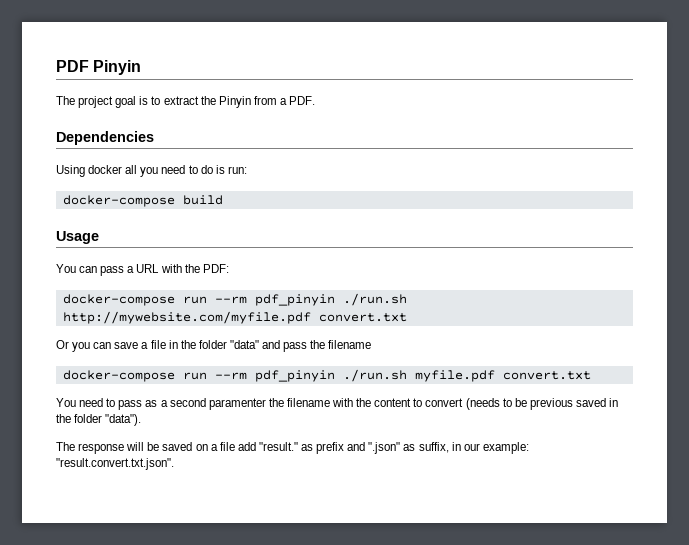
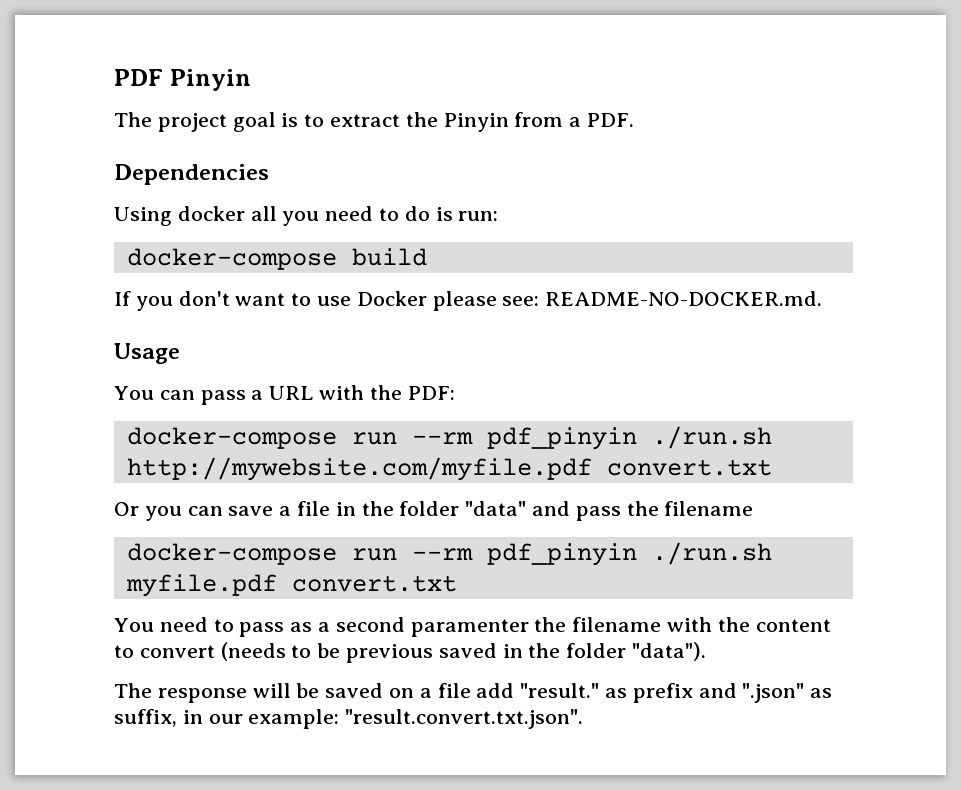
+ If you don't want to use Docker please see: README-NO-DOCKER.md.

